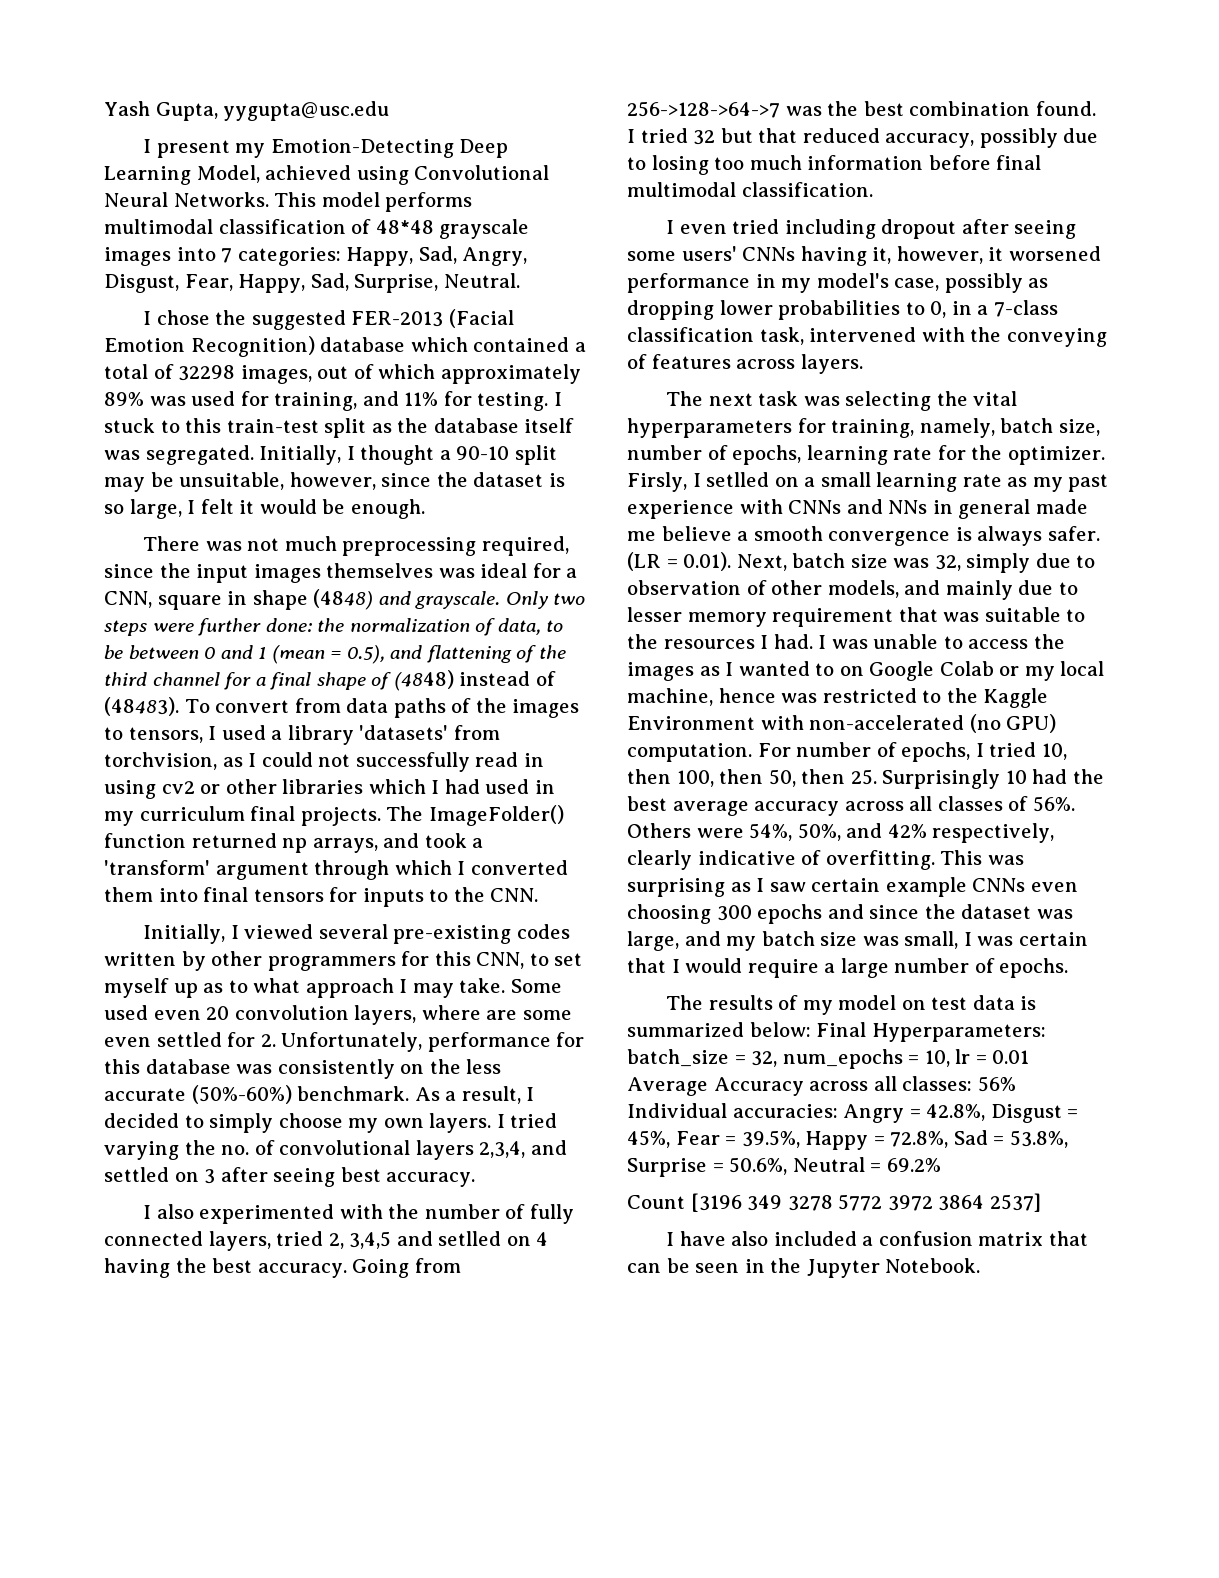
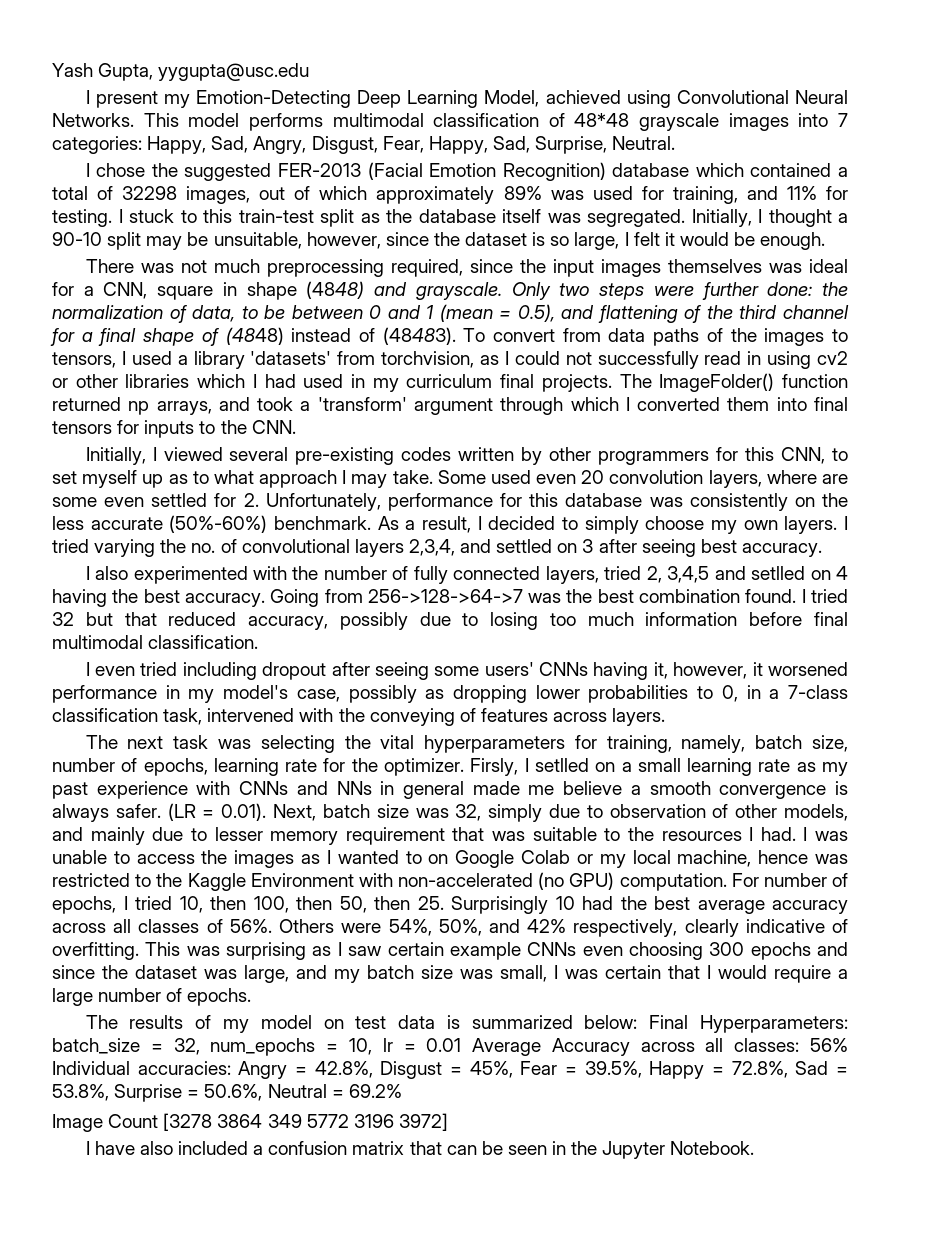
- Count [3196 349 3278 5772 3972 3864 2537]
+ Image Count [3278 3864 349 5772 3196 3972]

